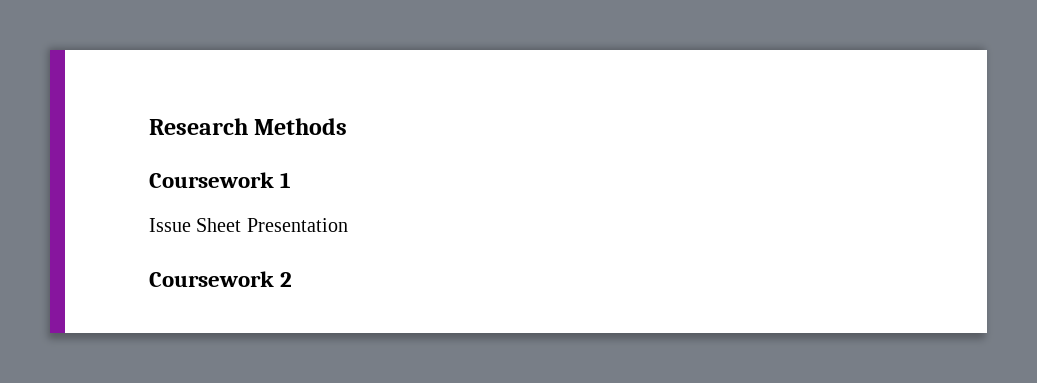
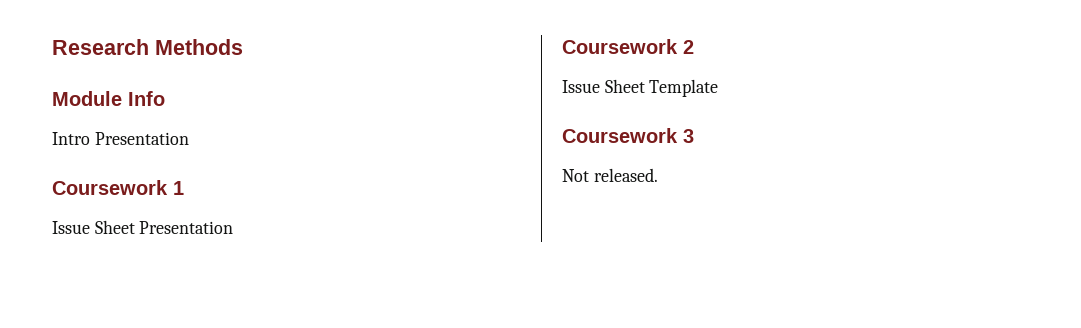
+ Module Info
+ Intro Presentation
+ Issue Sheet Template
+ Coursework 3
+ Not released.

